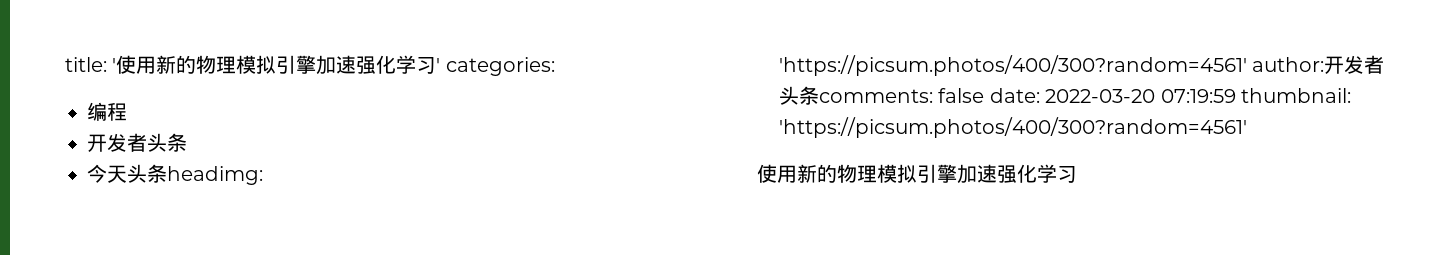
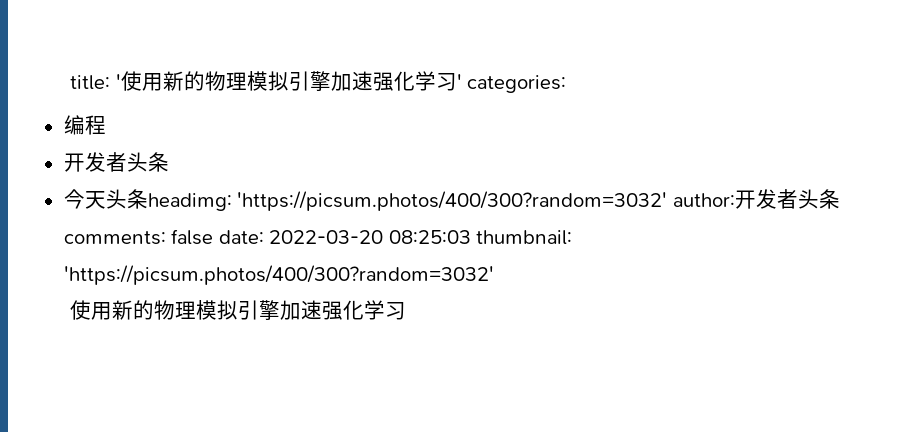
- 今天头条headimg: 'https://picsum.photos/400/300?random=4561' author:开发者头条comments: false date: 2022-03-20 07:19:59 thumbnail: 'https://picsum.photos/400/300?random=4561'
+ 今天头条headimg: 'https://picsum.photos/400/300?random=3032' author:开发者头条comments: false date: 2022-03-20 08:25:03 thumbnail: 'https://picsum.photos/400/300?random=3032'

